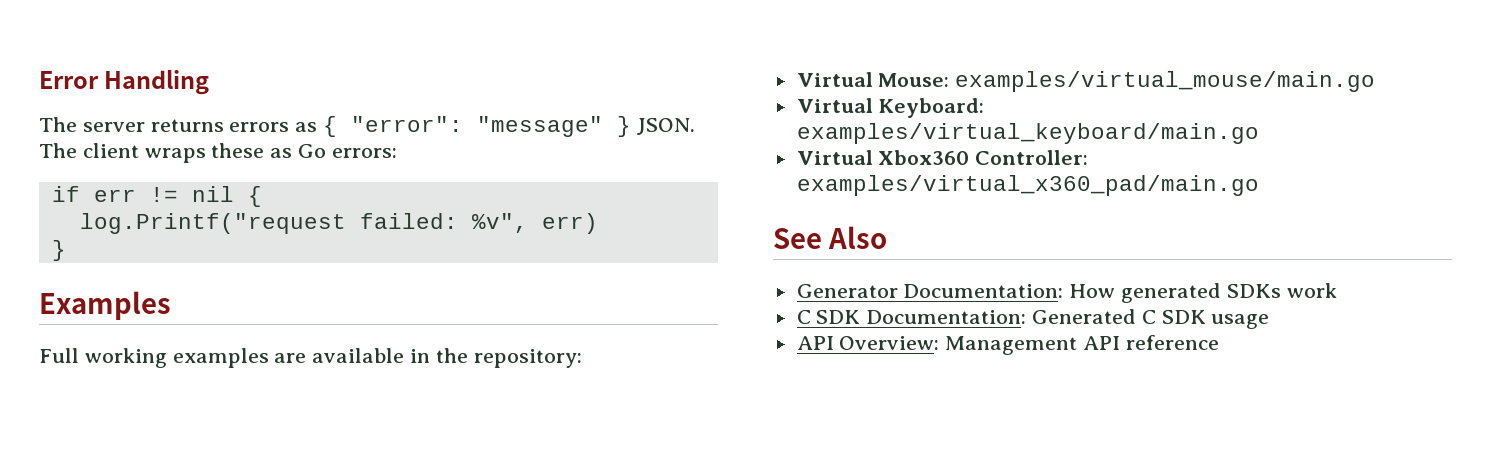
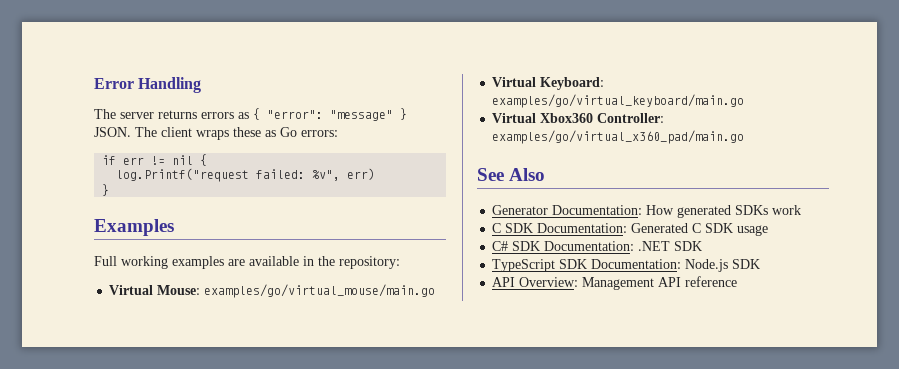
- Virtual Mouse: examples/virtual_mouse/main.go
+ Virtual Mouse: examples/go/virtual_mouse/main.go
- Virtual Keyboard: examples/virtual_keyboard/main.go
+ Virtual Keyboard: examples/go/virtual_keyboard/main.go
- Virtual Xbox360 Controller: examples/virtual_x360_pad/main.go
+ Virtual Xbox360 Controller: examples/go/virtual_x360_pad/main.go
+ C# SDK Documentation: .NET SDK
+ TypeScript SDK Documentation: Node.js SDK

